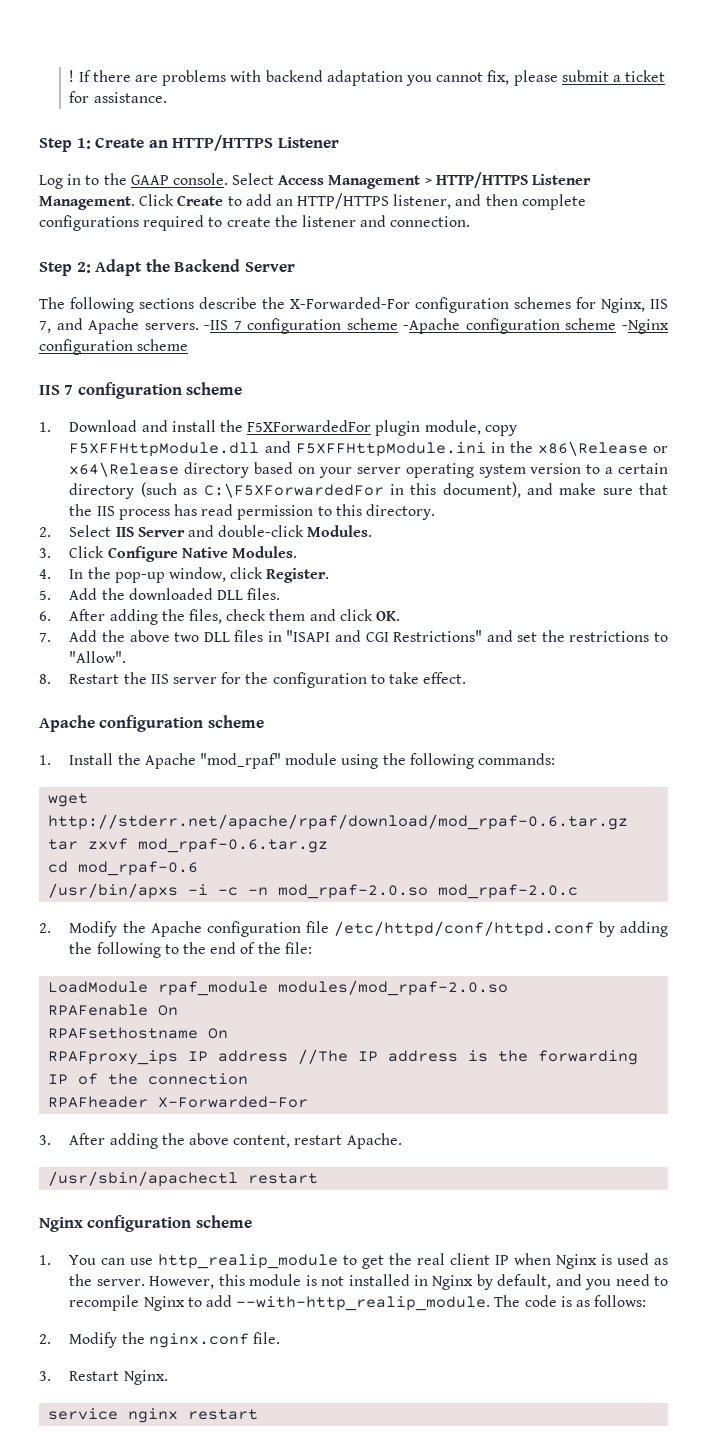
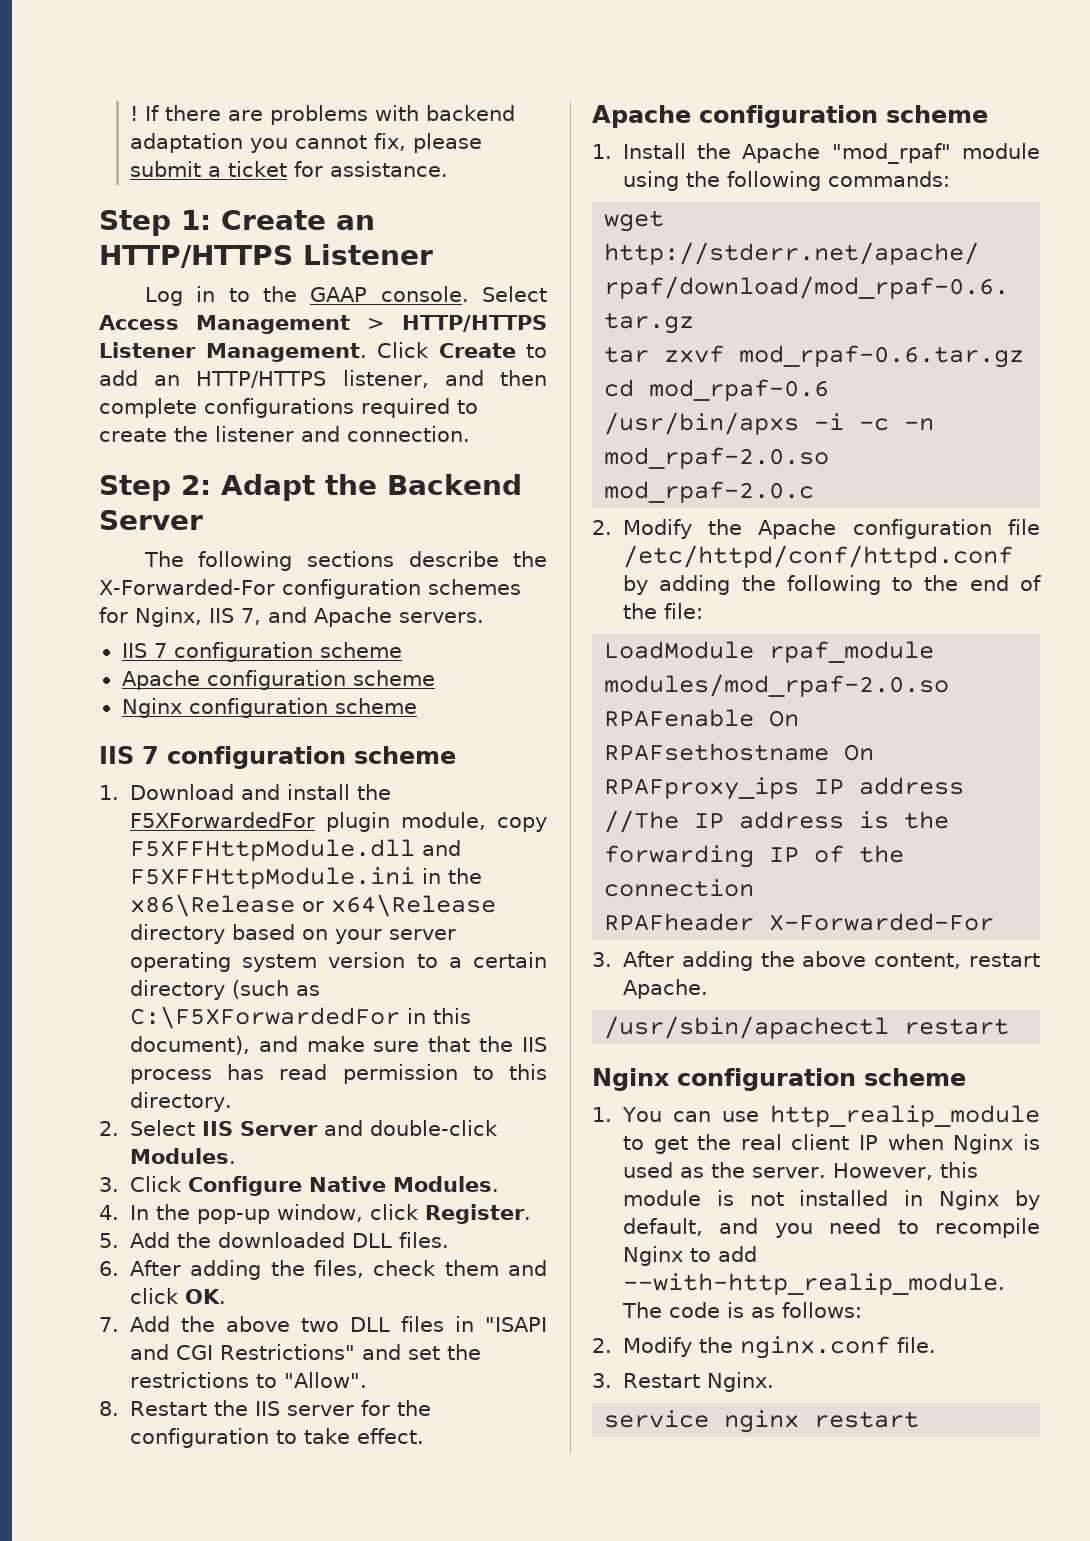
- The following sections describe the X-Forwarded-For configuration schemes for Nginx, IIS 7, and Apache servers. -IIS 7 configuration scheme -Apache configuration scheme -Nginx configuration scheme
+ The following sections describe the X-Forwarded-For configuration schemes for Nginx, IIS 7, and Apache servers.
+ IIS 7 configuration scheme
+ Apache configuration scheme
+ Nginx configuration scheme

